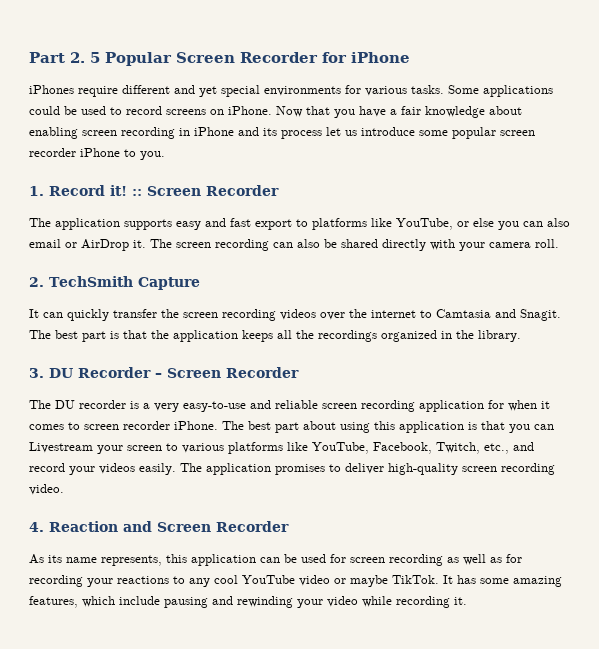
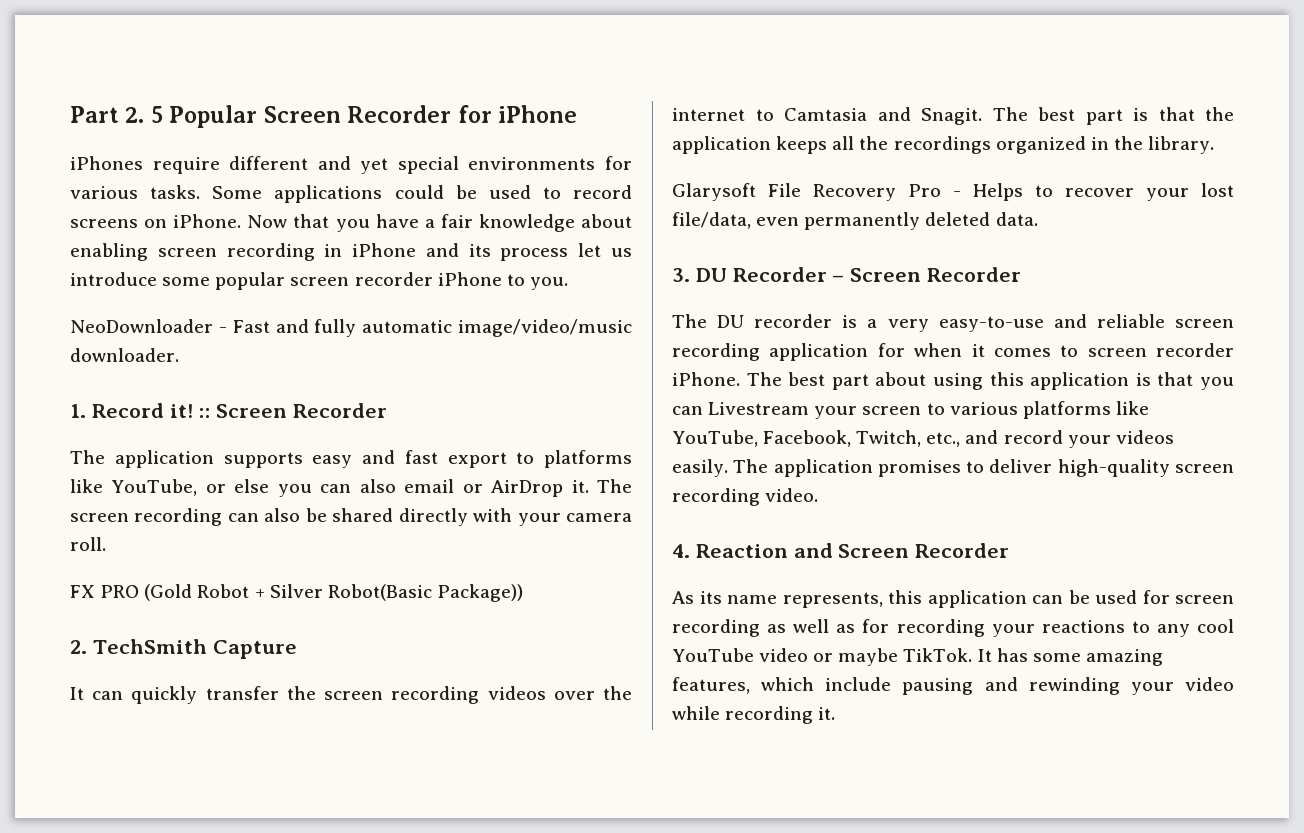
+ NeoDownloader - Fast and fully automatic image/video/music downloader.
+ FX PRO (Gold Robot + Silver Robot(Basic Package))
+ Glarysoft File Recovery Pro - Helps to recover your lost file/data, even permanently deleted data.

